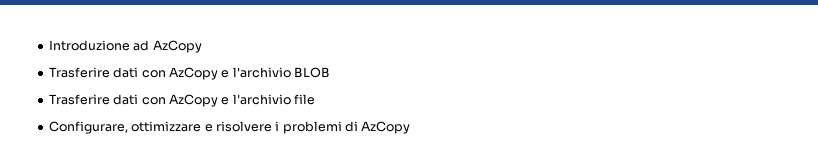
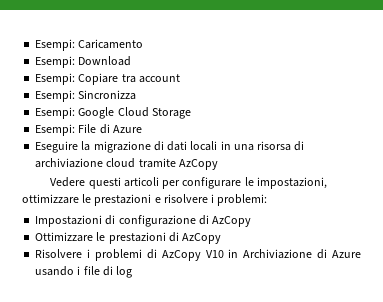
- Introduzione ad AzCopy
- Trasferire dati con AzCopy e l'archivio BLOB
- Trasferire dati con AzCopy e l'archivio file
- Configurare, ottimizzare e risolvere i problemi di AzCopy
+ Esempi: Caricamento
+ Esempi: Download
+ Esempi: Copiare tra account
+ Esempi: Sincronizza
+ Esempi: Google Cloud Storage
+ Esempi: File di Azure
+ Eseguire la migrazione di dati locali in una risorsa di archiviazione cloud tramite AzCopy
+ Vedere questi articoli per configurare le impostazioni, ottimizzare le prestazioni e risolvere i problemi:
+ Impostazioni di configurazione di AzCopy
+ Ottimizzare le prestazioni di AzCopy
+ Risolvere i problemi di AzCopy V10 in Archiviazione di Azure usando i file di log

